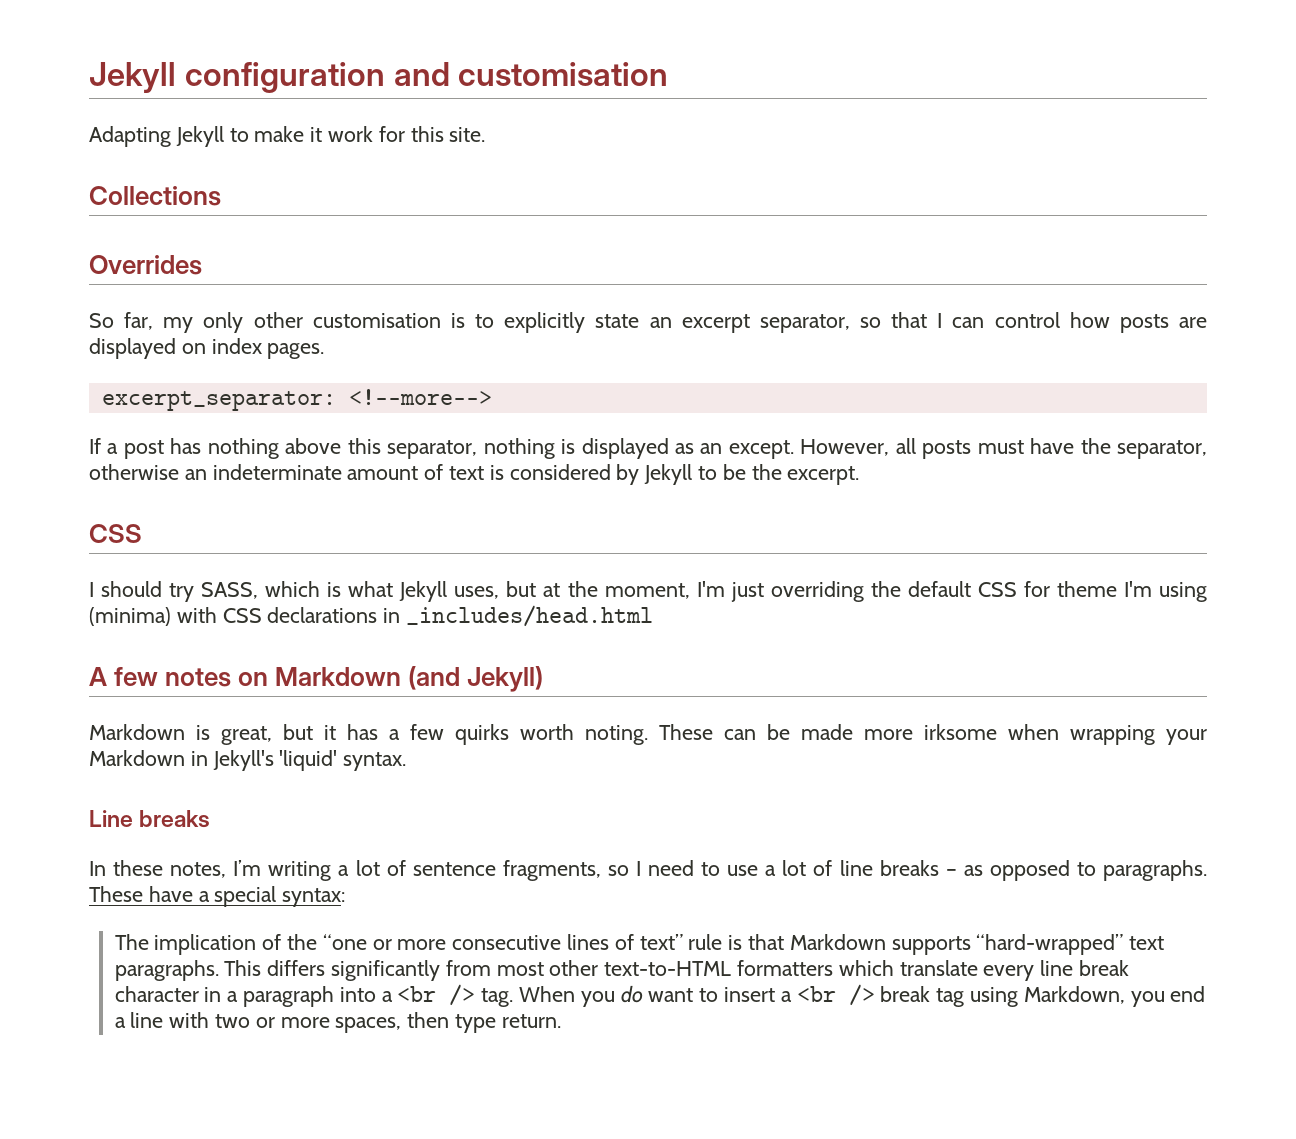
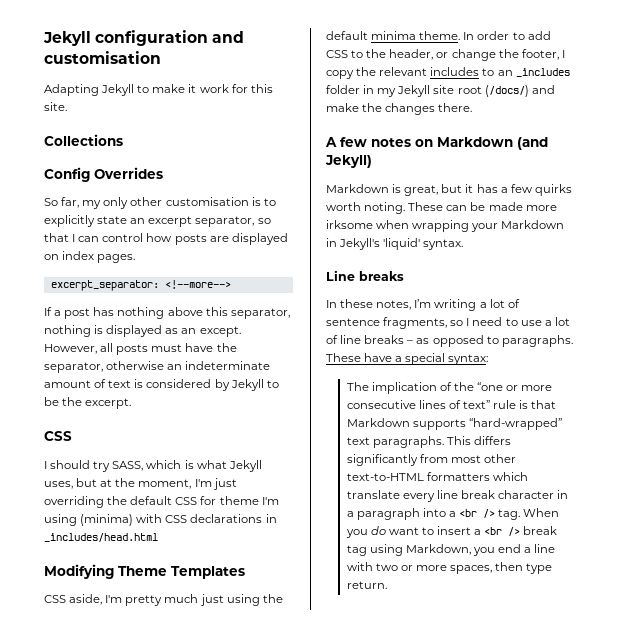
- Overrides
+ Config Overrides
+ Modifying Theme Templates
+ CSS aside, I'm pretty much just using the default minima theme. In order to add CSS to the header, or change the footer, I copy the relevant includes to an _includes folder in my Jekyll site root (/docs/) and make the changes there.

